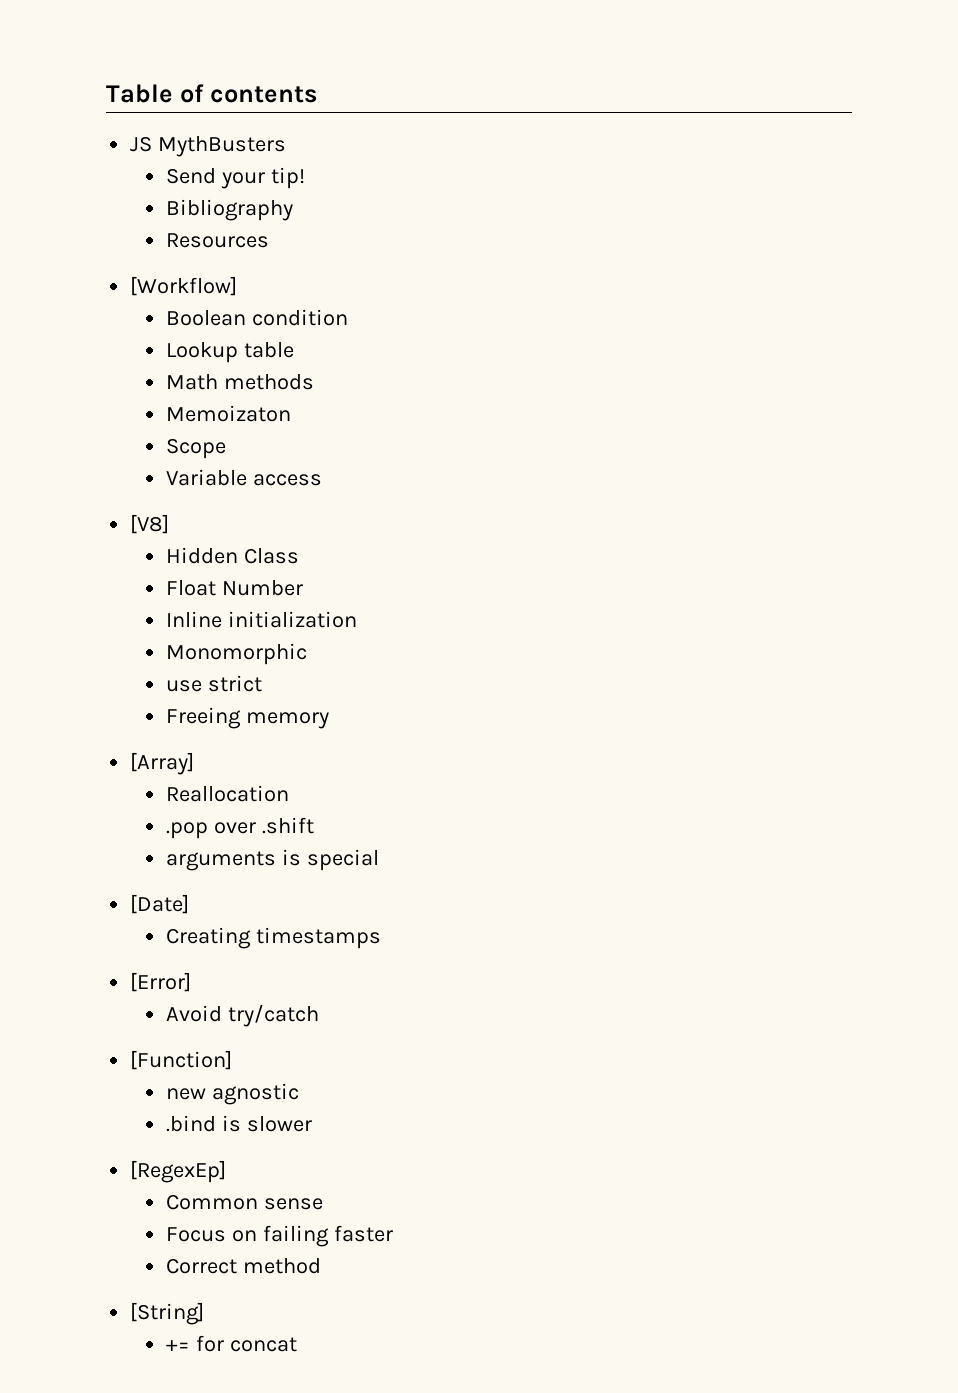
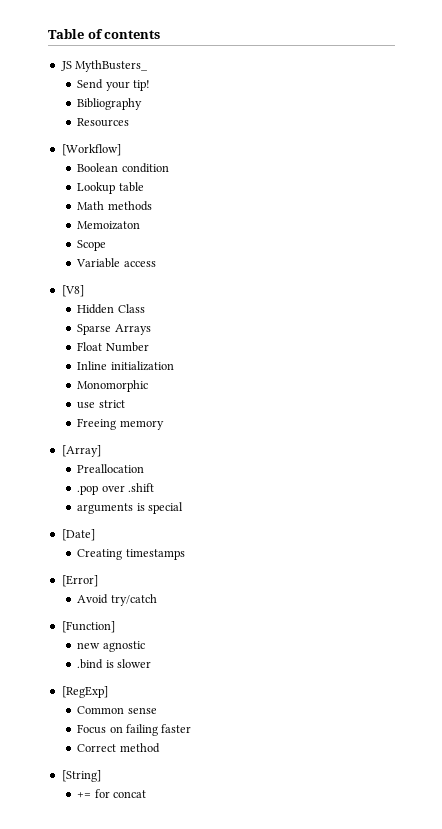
- JS MythBusters
+ JS MythBusters_
+ Sparse Arrays
- Reallocation
+ Preallocation
- [RegexEp]
+ [RegExp]

